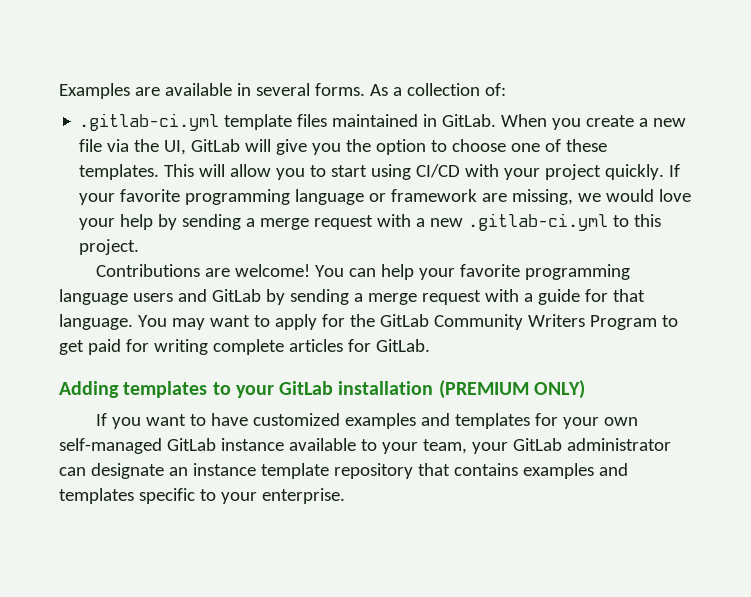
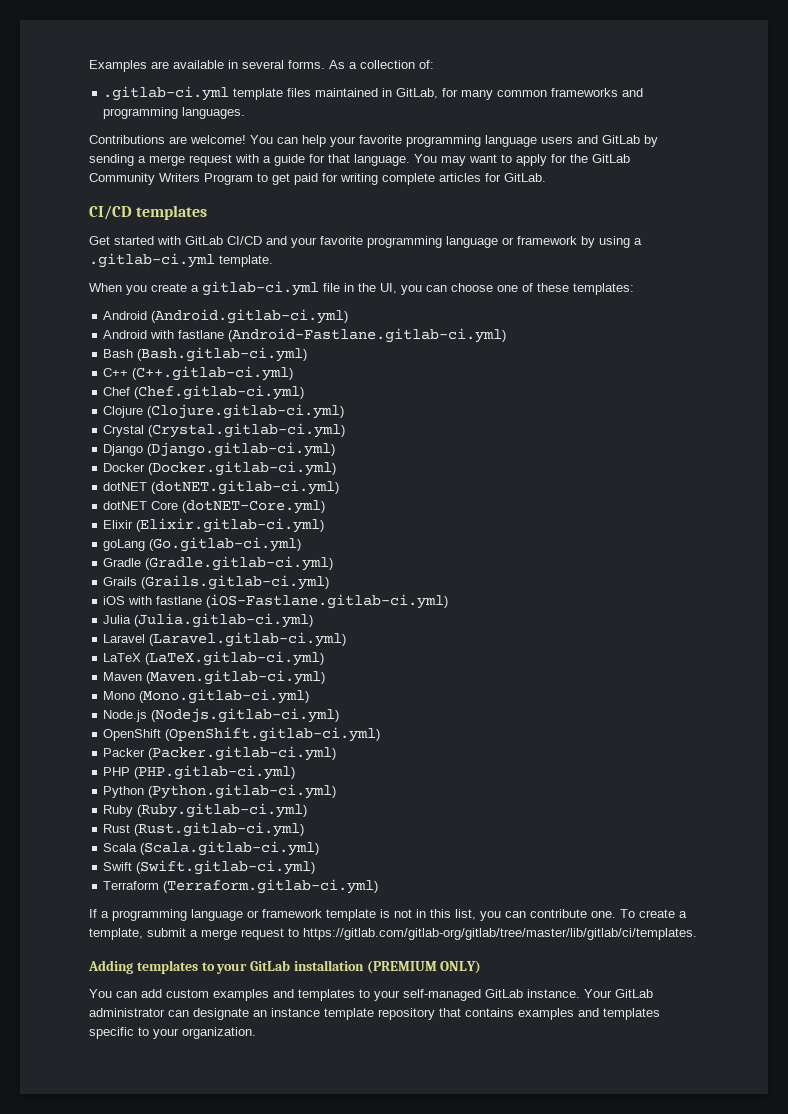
- .gitlab-ci.yml template files maintained in GitLab. When you create a new file via the UI, GitLab will give you the option to choose one of these templates. This will allow you to start using CI/CD with your project quickly. If your favorite programming language or framework are missing, we would love your help by sending a merge request with a new .gitlab-ci.yml to this project.
+ .gitlab-ci.yml template files maintained in GitLab, for many common frameworks and programming languages.
+ CI/CD templates
+ Get started with GitLab CI/CD and your favorite programming language or framework by using a .gitlab-ci.yml template.
+ When you create a gitlab-ci.yml file in the UI, you can choose one of these templates:
+ Android (Android.gitlab-ci.yml)
+ Android with fastlane (Android-Fastlane.gitlab-ci.yml)
+ Bash (Bash.gitlab-ci.yml)
+ C++ (C++.gitlab-ci.yml)
+ Chef (Chef.gitlab-ci.yml)
+ Clojure (Clojure.gitlab-ci.yml)
+ Crystal (Crystal.gitlab-ci.yml)
+ Django (Django.gitlab-ci.yml)
+ Docker (Docker.gitlab-ci.yml)
+ dotNET (dotNET.gitlab-ci.yml)
+ dotNET Core (dotNET-Core.yml)
+ Elixir (Elixir.gitlab-ci.yml)
+ goLang (Go.gitlab-ci.yml)
+ Gradle (Gradle.gitlab-ci.yml)
+ Grails (Grails.gitlab-ci.yml)
+ iOS with fastlane (iOS-Fastlane.gitlab-ci.yml)
+ Julia (Julia.gitlab-ci.yml)
+ Laravel (Laravel.gitlab-ci.yml)
+ LaTeX (LaTeX.gitlab-ci.yml)
+ Maven (Maven.gitlab-ci.yml)
+ Mono (Mono.gitlab-ci.yml)
+ Node.js (Nodejs.gitlab-ci.yml)
+ OpenShift (OpenShift.gitlab-ci.yml)
+ Packer (Packer.gitlab-ci.yml)
+ PHP (PHP.gitlab-ci.yml)
+ Python (Python.gitlab-ci.yml)
+ Ruby (Ruby.gitlab-ci.yml)
+ Rust (Rust.gitlab-ci.yml)
+ Scala (Scala.gitlab-ci.yml)
+ Swift (Swift.gitlab-ci.yml)
+ Terraform (Terraform.gitlab-ci.yml)
+ If a programming language or framework template is not in this list, you can contribute one. To create a template, submit a merge request to https://gitlab.com/gitlab-org/gitlab/tree/master/lib/gitlab/ci/templates.
- If you want to have customized examples and templates for your own self-managed GitLab instance available to your team, your GitLab administrator can designate an instance template repository that contains examples and templates specific to your enterprise.
+ You can add custom examples and templates to your self-managed GitLab instance. Your GitLab administrator can designate an instance template repository that contains examples and templates specific to your organization.

